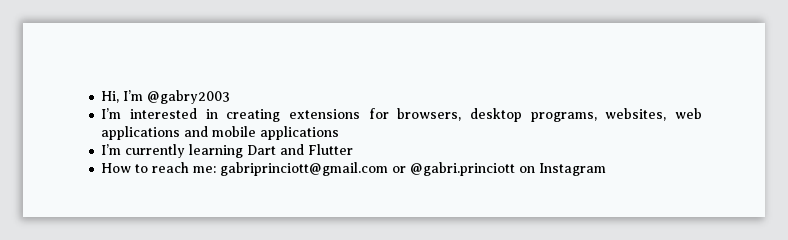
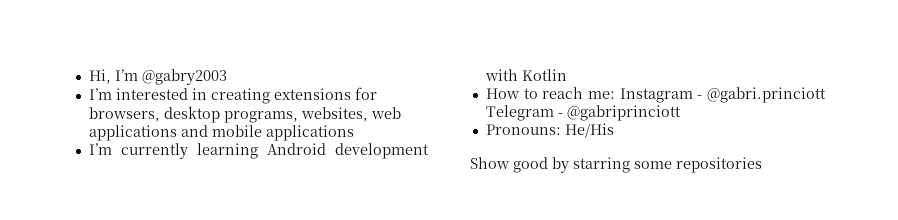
- I’m currently learning Dart and Flutter
+ I’m currently learning Android development with Kotlin
- How to reach me: gabriprinciott@gmail.com or @gabri.princiott on Instagram
+ How to reach me: Instagram - @gabri.princiott Telegram - @gabriprinciott
+ Pronouns: He/His
+ Show good by starring some repositories

